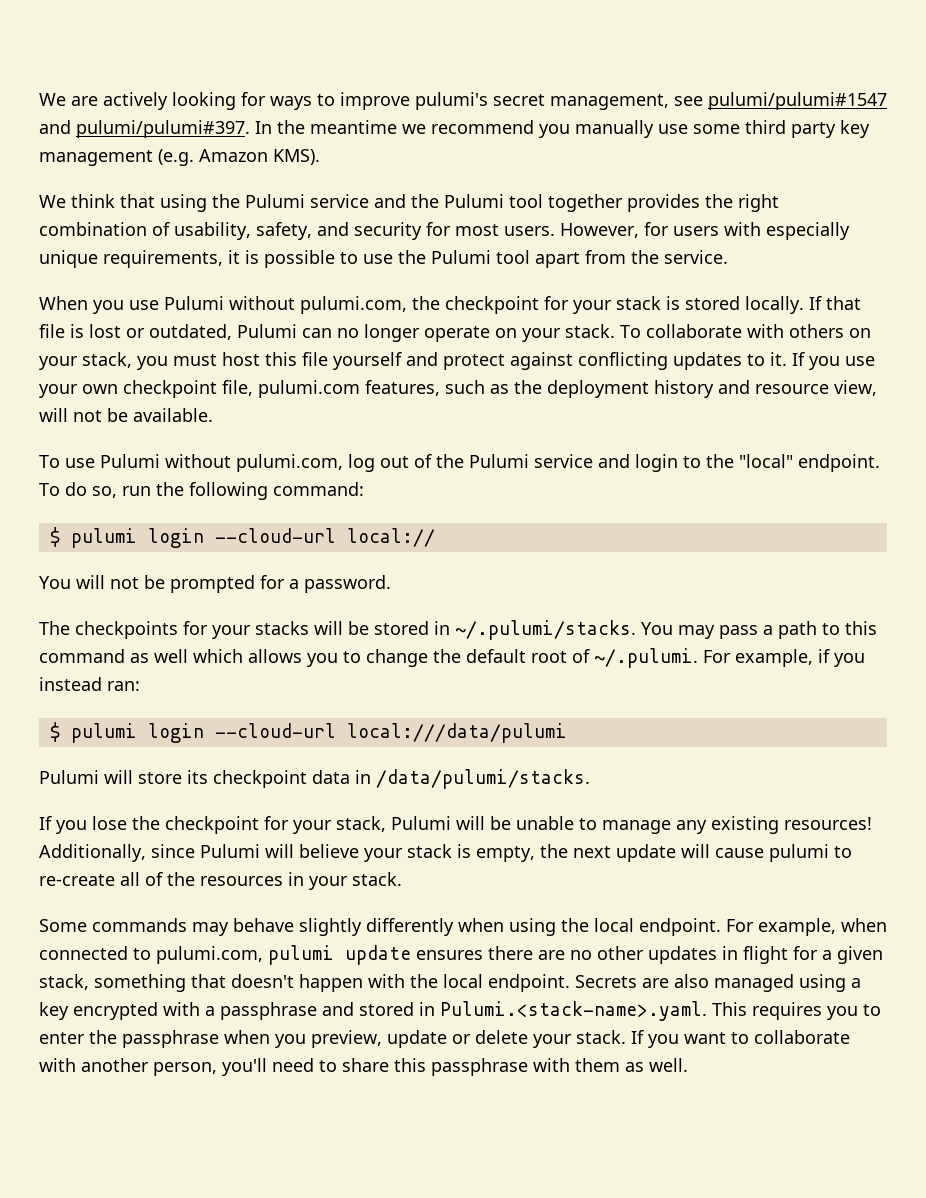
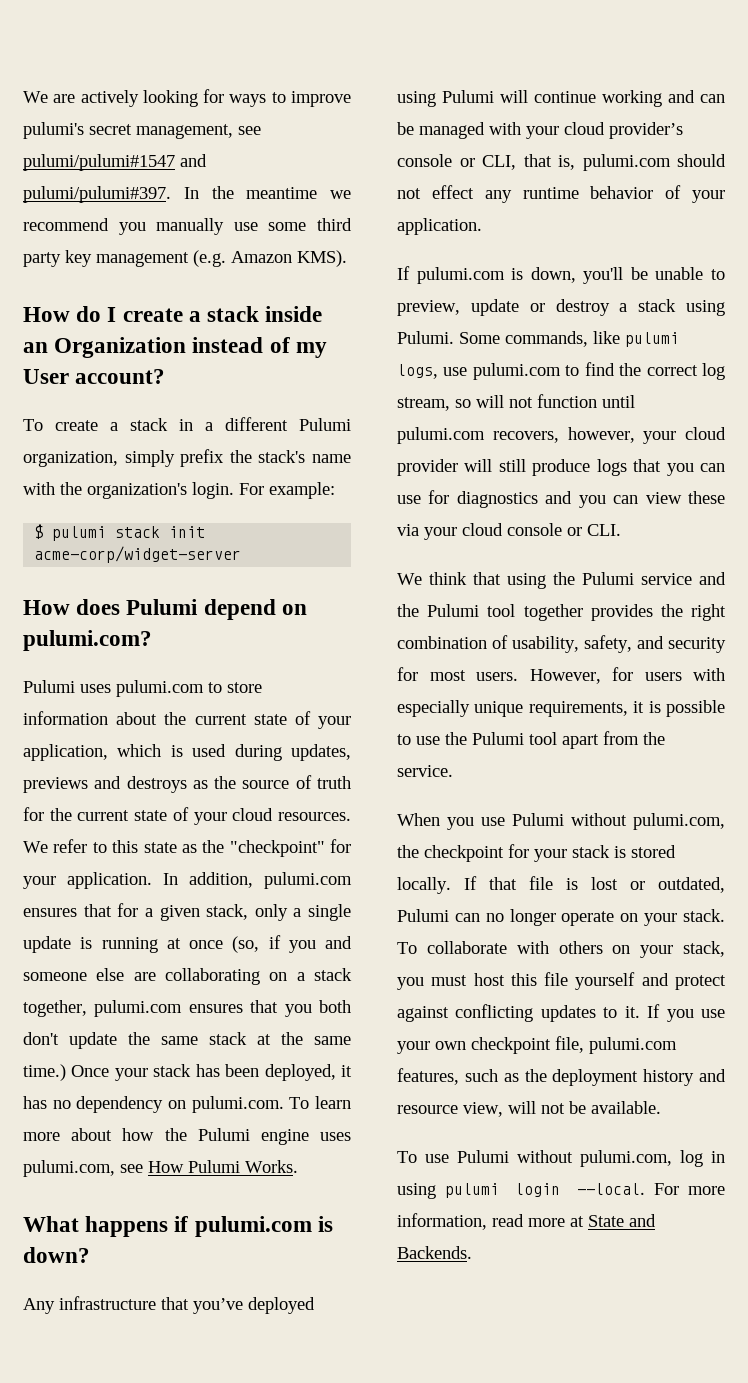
+ How do I create a stack inside an Organization instead of my User account?
+ To create a stack in a different Pulumi organization, simply prefix the stack's name with the organization's login. For example:
+ $ pulumi stack init acme-corp/widget-server
+ How does Pulumi depend on pulumi.com?
+ Pulumi uses pulumi.com to store information about the current state of your application, which is used during updates, previews and destroys as the source of truth for the current state of your cloud resources. We refer to this state as the "checkpoint" for your application. In addition, pulumi.com ensures that for a given stack, only a single update is running at once (so, if you and someone else are collaborating on a stack together, pulumi.com ensures that you both don't update the same stack at the same time.) Once your stack has been deployed, it has no dependency on pulumi.com. To learn more about how the Pulumi engine uses pulumi.com, see How Pulumi Works.
+ What happens if pulumi.com is down?
+ Any infrastructure that you’ve deployed using Pulumi will continue working and can be managed with your cloud provider’s console or CLI, that is, pulumi.com should not effect any runtime behavior of your application.
+ If pulumi.com is down, you'll be unable to preview, update or destroy a stack using Pulumi. Some commands, like pulumi logs, use pulumi.com to find the correct log stream, so will not function until pulumi.com recovers, however, your cloud provider will still produce logs that you can use for diagnostics and you can view these via your cloud console or CLI.
- To use Pulumi without pulumi.com, log out of the Pulumi service and login to the "local" endpoint. To do so, run the following command:
- $ pulumi login --cloud-url local://
- You will not be prompted for a password.
- The checkpoints for your stacks will be stored in ~/.pulumi/stacks. You may pass a path to this command as well which allows you to change the default root of ~/.pulumi. For example, if you instead ran:
- $ pulumi login --cloud-url local:///data/pulumi
- Pulumi will store its checkpoint data in /data/pulumi/stacks.
- If you lose the checkpoint for your stack, Pulumi will be unable to manage any existing resources! Additionally, since Pulumi will believe your stack is empty, the next update will cause pulumi to re-create all of the resources in your stack.
- Some commands may behave slightly differently when using the local endpoint. For example, when connected to pulumi.com, pulumi update ensures there are no other updates in flight for a given stack, something that doesn't happen with the local endpoint. Secrets are also managed using a key encrypted with a passphrase and stored in Pulumi.<stack-name>.yaml. This requires you to enter the passphrase when you preview, update or delete your stack. If you want to collaborate with another person, you'll need to share this passphrase with them as well.
+ To use Pulumi without pulumi.com, log in using pulumi login --local. For more information, read more at State and Backends.

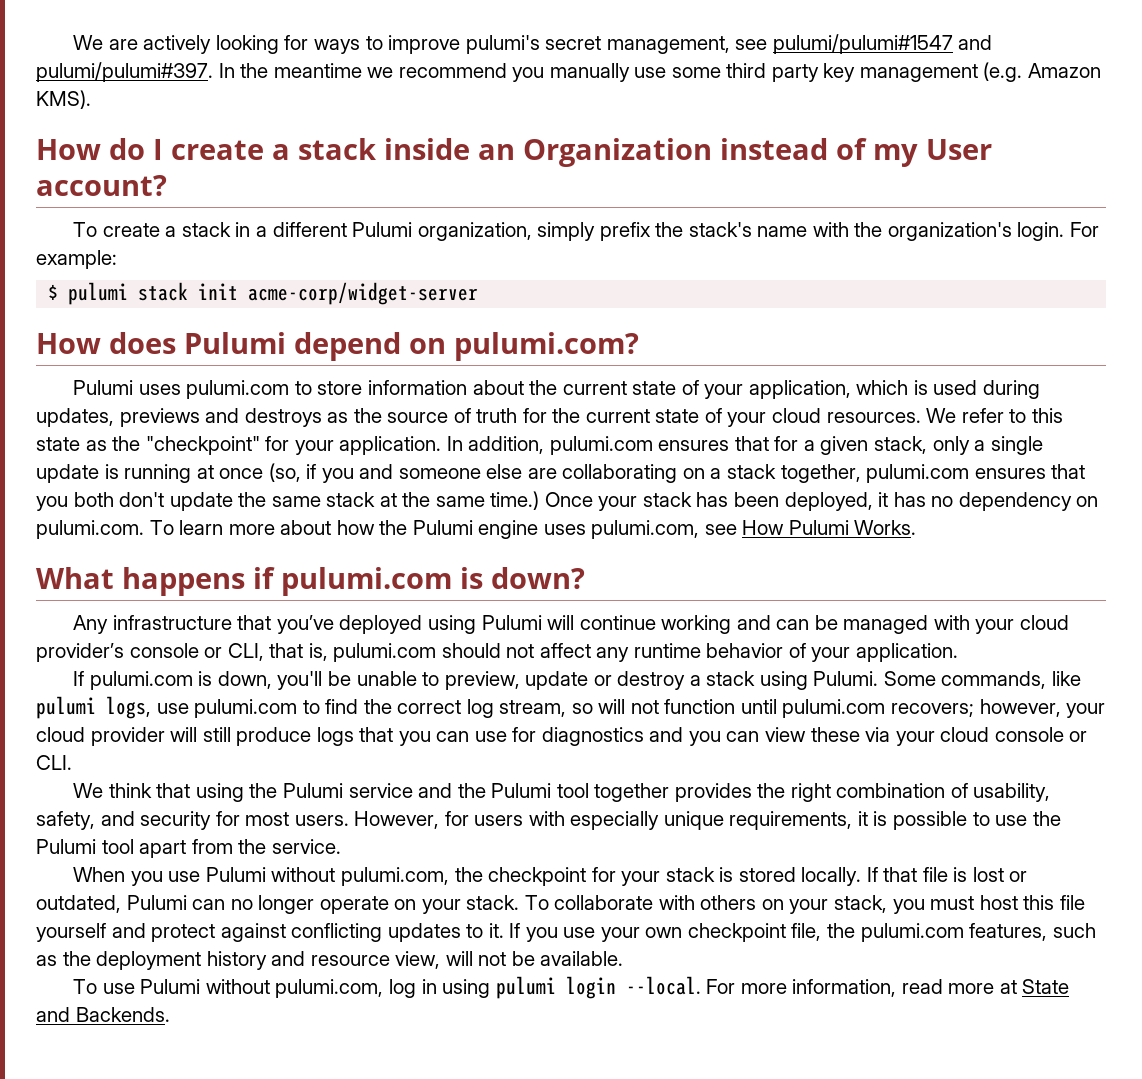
- Any infrastructure that you’ve deployed using Pulumi will continue working and can be managed with your cloud provider’s console or CLI, that is, pulumi.com should not effect any runtime behavior of your application.
+ Any infrastructure that you’ve deployed using Pulumi will continue working and can be managed with your cloud provider’s console or CLI, that is, pulumi.com should not affect any runtime behavior of your application.
- Some commands, like pulumi logs, use pulumi.com to find the correct log stream, so will not function until pulumi.com recovers, however, your cloud provider will still produce logs that you can use for diagnostics and you can view these via your cloud console or CLI.
+ Some commands, like pulumi logs, use pulumi.com to find the correct log stream, so will not function until pulumi.com recovers; however, your cloud provider will still produce logs that you can use for diagnostics and you can view these via your cloud console or CLI.
- If you use your own checkpoint file, pulumi.com features, such as the deployment history and resource view, will not be available.
+ If you use your own checkpoint file, the pulumi.com features, such as the deployment history and resource view, will not be available.

